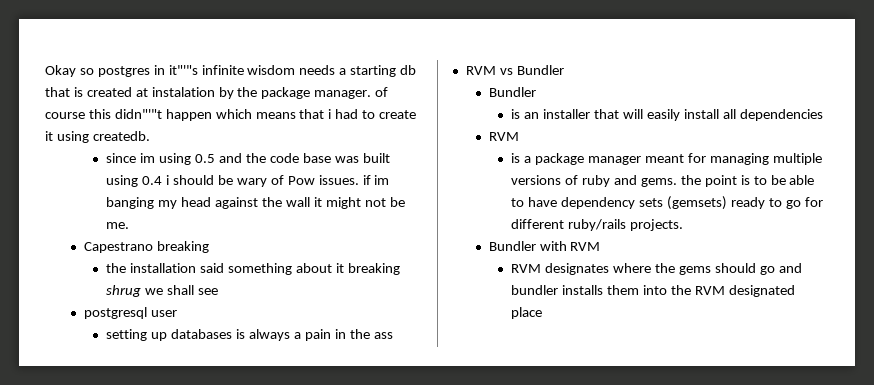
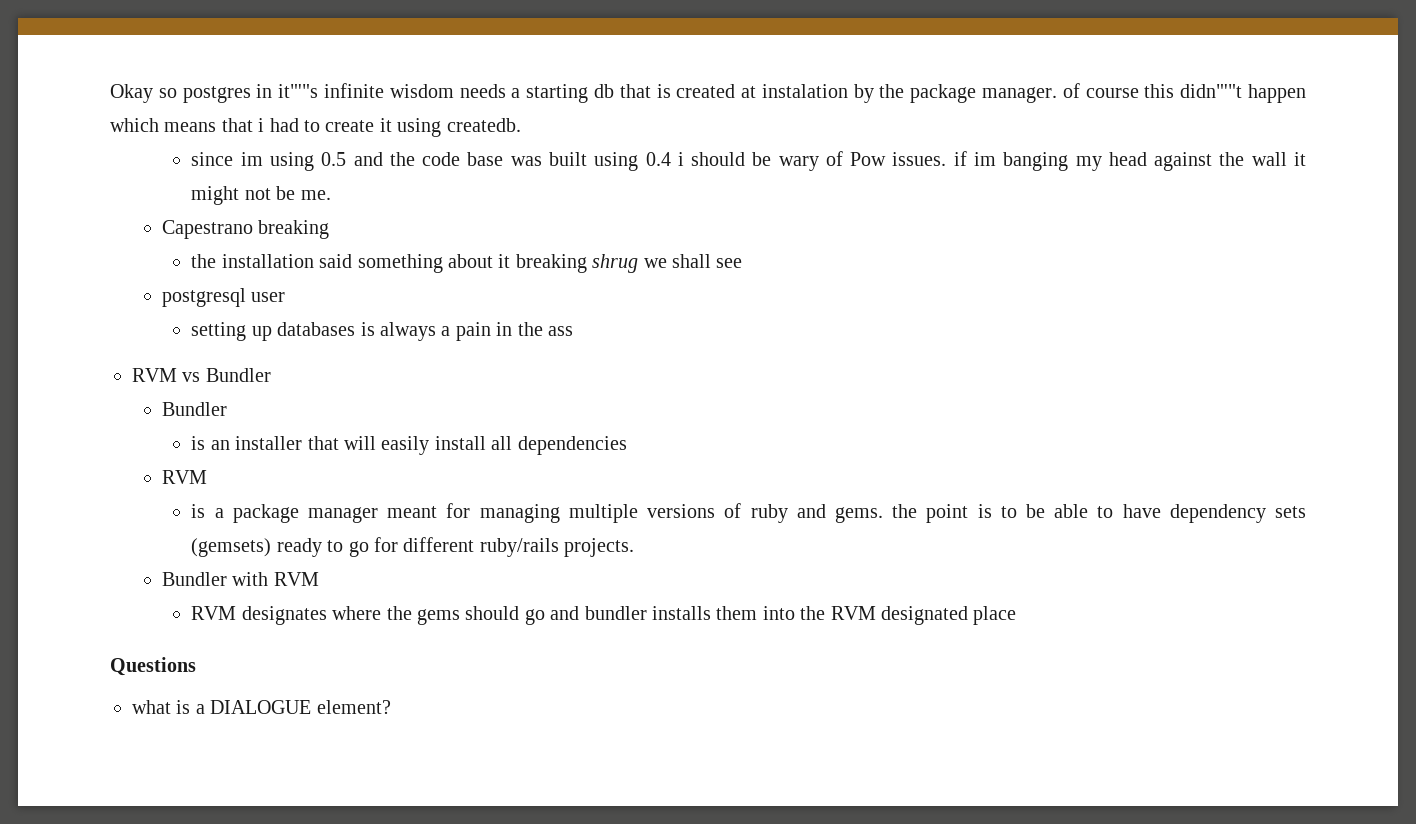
+ Questions
+ what is a DIALOGUE element?

